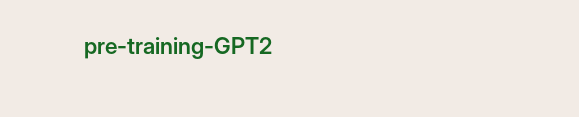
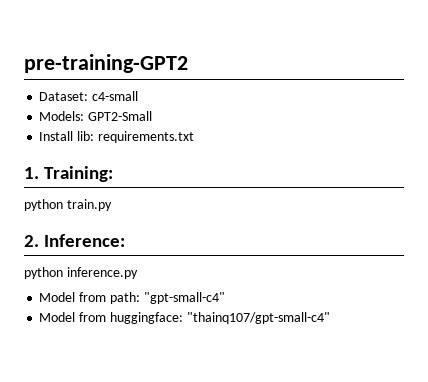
+ Dataset: c4-small
+ Models: GPT2-Small
+ Install lib: requirements.txt
+ 1. Training:
+ python train.py
+ 2. Inference:
+ python inference.py
+ Model from path: "gpt-small-c4"
+ Model from huggingface: "thainq107/gpt-small-c4"

